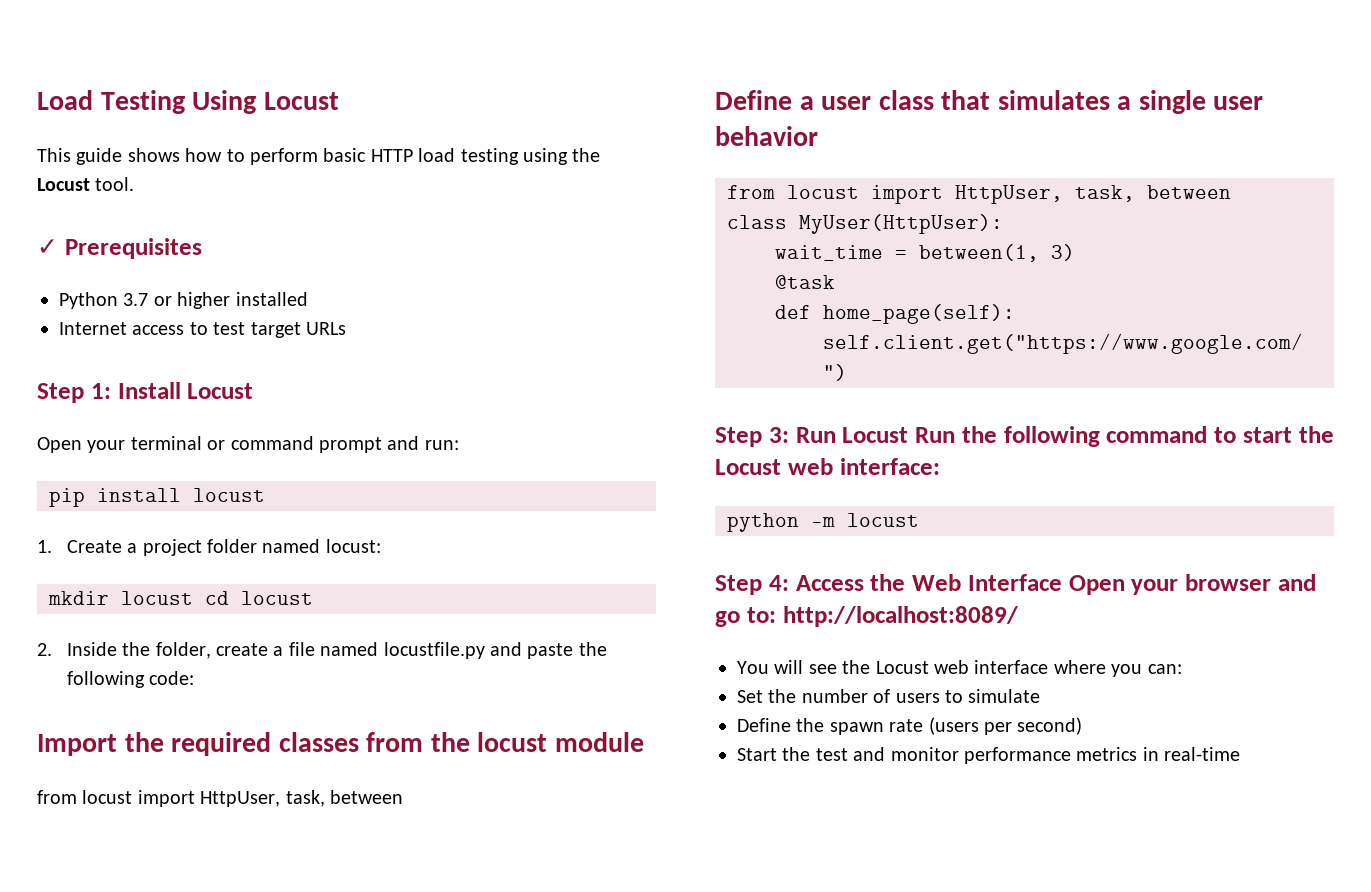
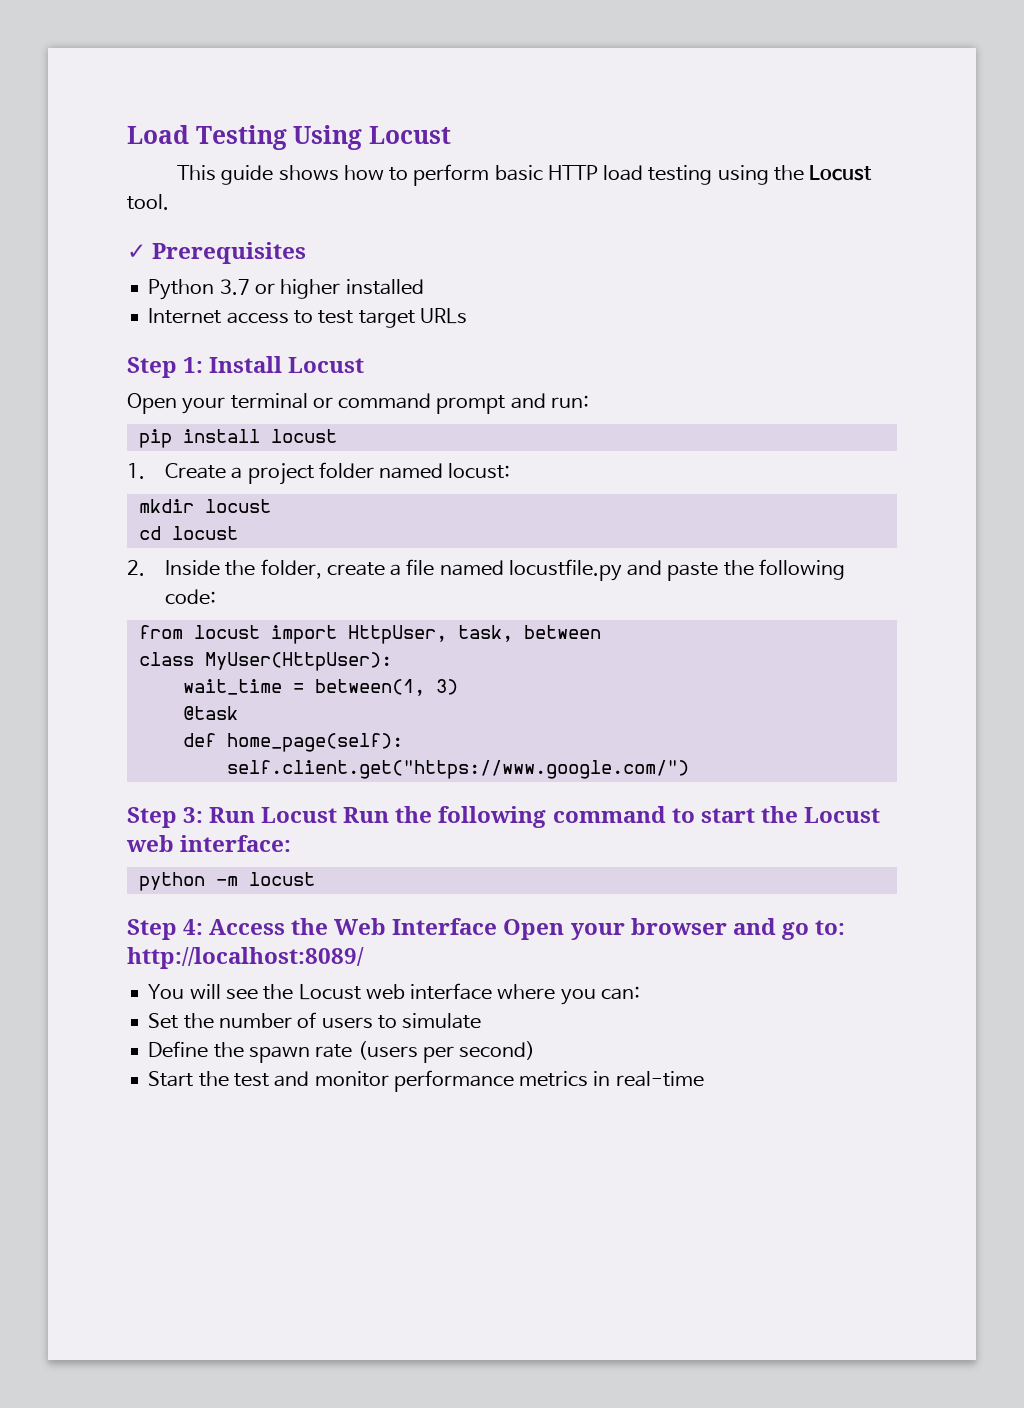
- mkdir locust cd locust
+ mkdir locust
+ cd locust
- Import the required classes from the locust module
- from locust import HttpUser, task, between
- Define a user class that simulates a single user behavior

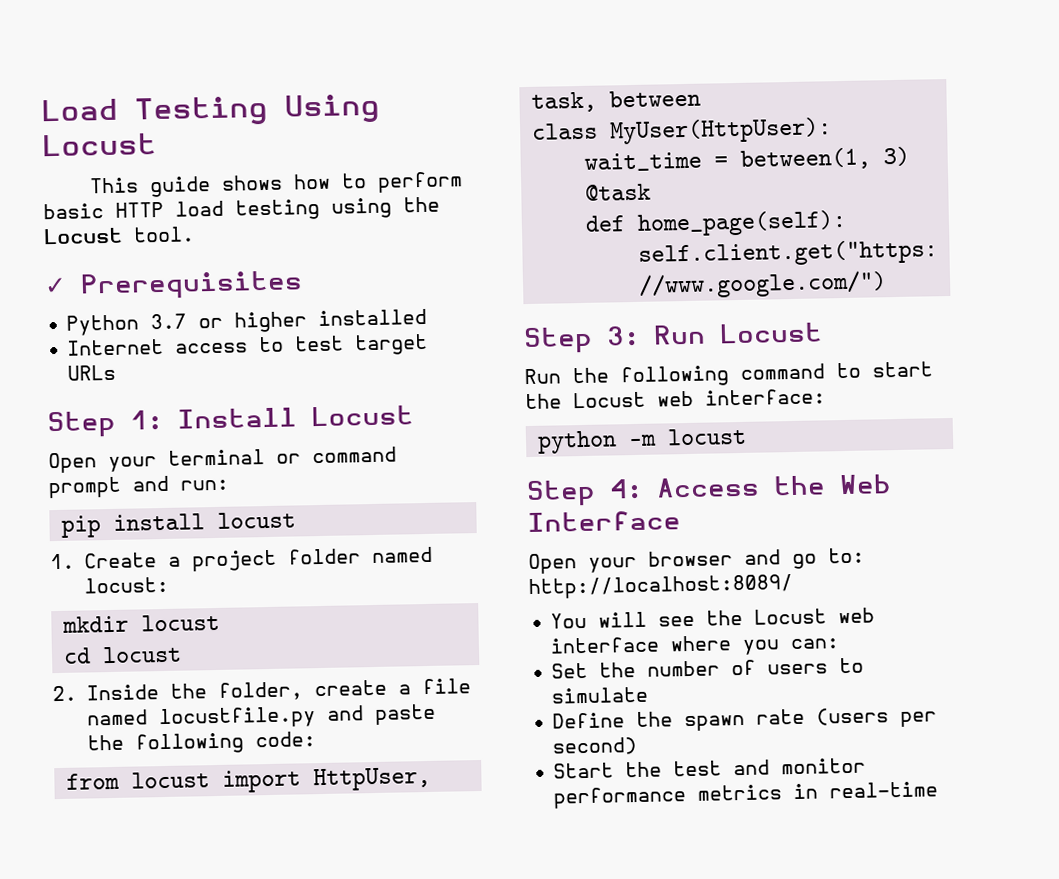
- Step 3: Run Locust Run the following command to start the Locust web interface:
+ Step 3: Run Locust
+ Run the following command to start the Locust web interface:
- Step 4: Access the Web Interface Open your browser and go to: http://localhost:8089/
+ Step 4: Access the Web Interface
+ Open your browser and go to: http://localhost:8089/

